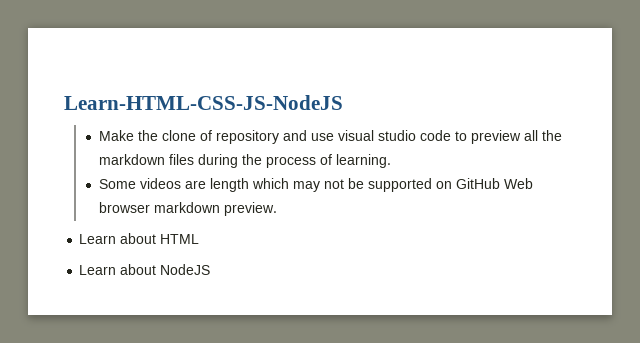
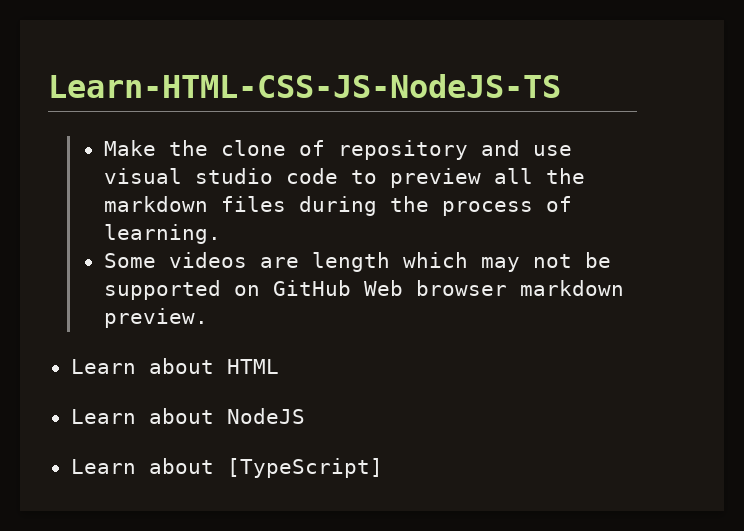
- Learn-HTML-CSS-JS-NodeJS
+ Learn-HTML-CSS-JS-NodeJS-TS
+ Learn about [TypeScript]

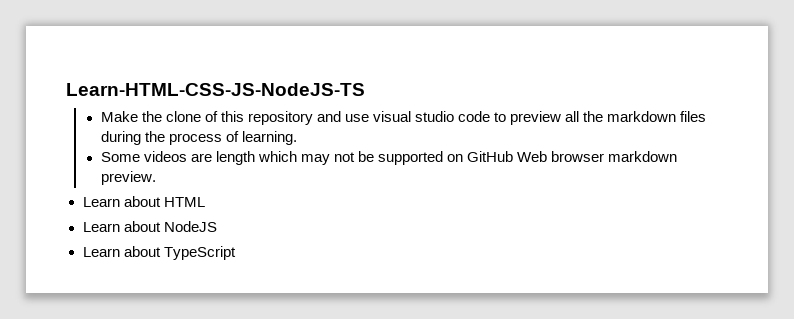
- Make the clone of repository and use visual studio code to preview all the markdown files during the process of learning.
+ Make the clone of this repository and use visual studio code to preview all the markdown files during the process of learning.
- Learn about [TypeScript]
+ Learn about TypeScript

